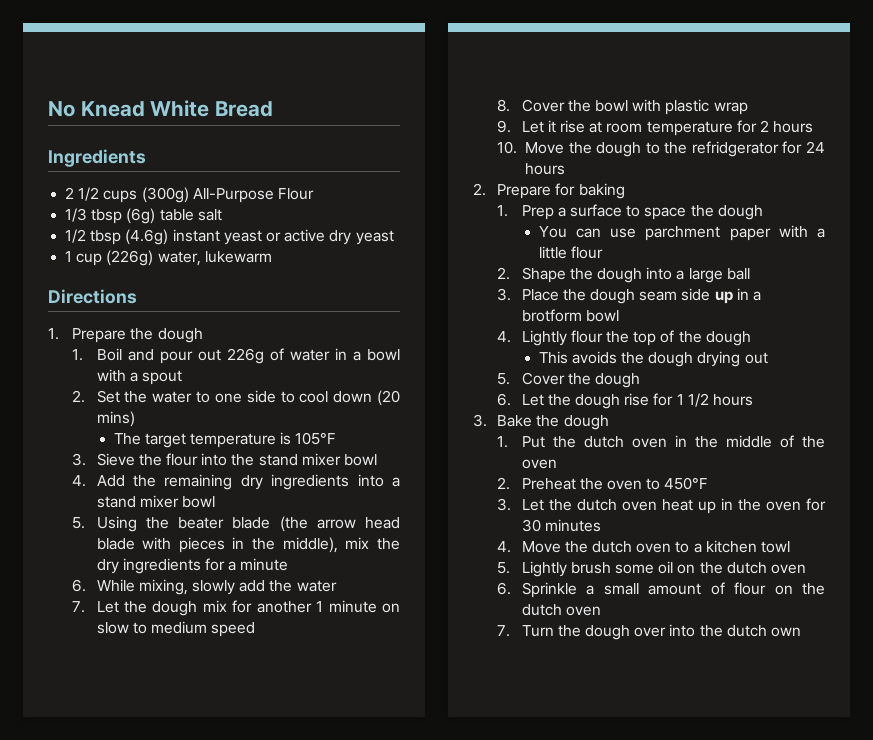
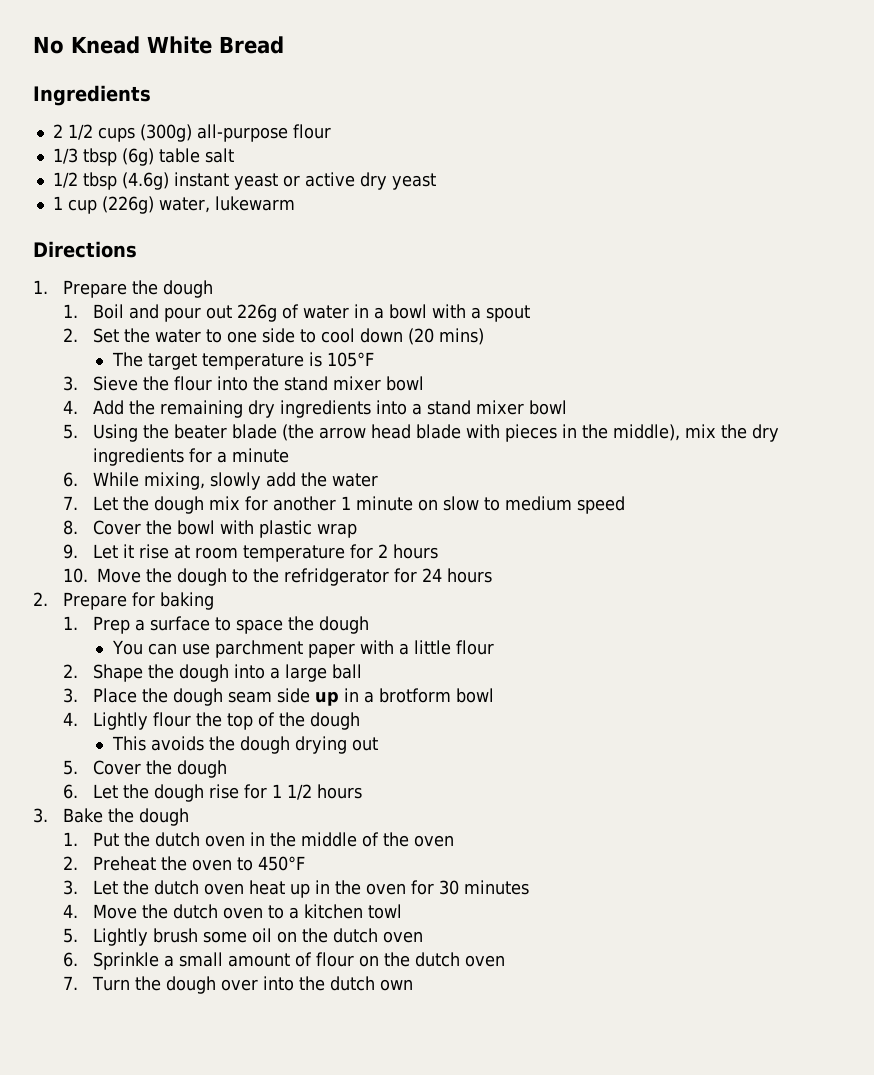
- 2 1/2 cups (300g) All-Purpose Flour
+ 2 1/2 cups (300g) all-purpose flour

